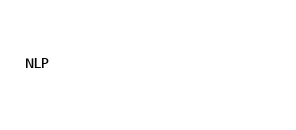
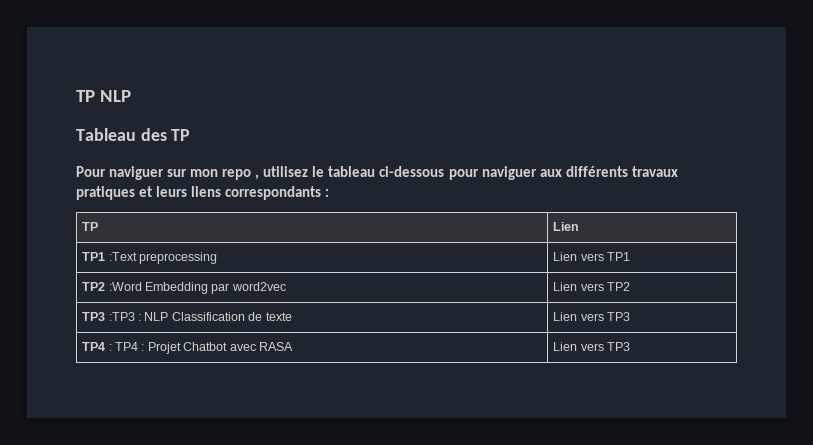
- NLP
+ TP NLP
+ Tableau des TP
+ Pour naviguer sur mon repo , utilisez le tableau ci-dessous pour naviguer aux différents travaux pratiques et leurs liens correspondants :
+ TP | Lien
+ TP1 :Text preprocessing | Lien vers TP1
+ TP2 :Word Embedding par word2vec | Lien vers TP2
+ TP3 :TP3 : NLP Classification de texte | Lien vers TP3
+ TP4 : TP4 : Projet Chatbot avec RASA | Lien vers TP3

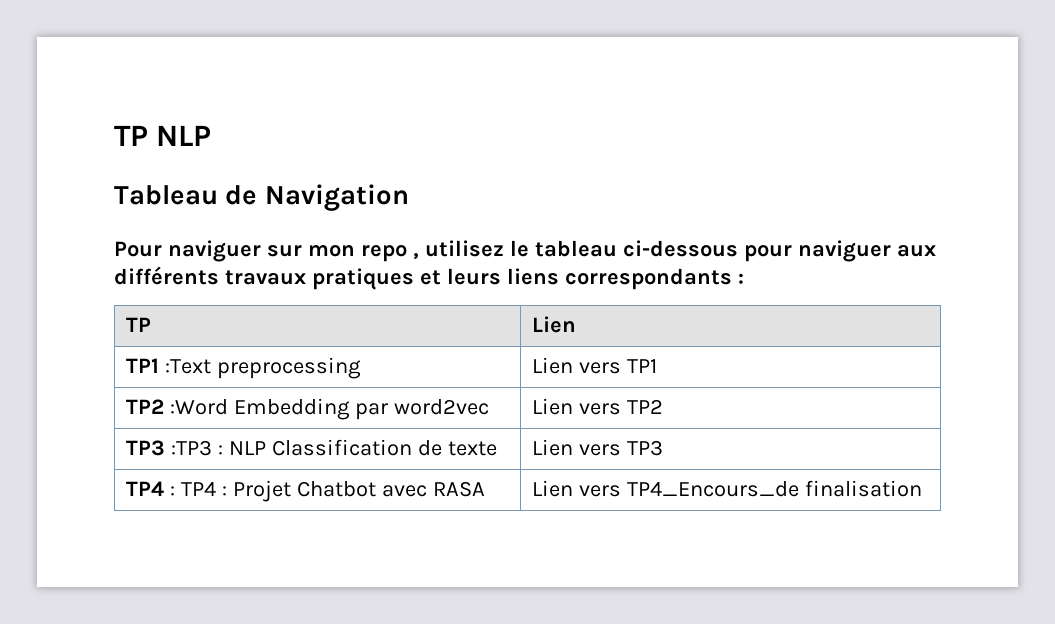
- Tableau des TP
+ Tableau de Navigation
- TP4 : TP4 : Projet Chatbot avec RASA | Lien vers TP3
+ TP4 : TP4 : Projet Chatbot avec RASA | Lien vers TP4_Encours_de finalisation

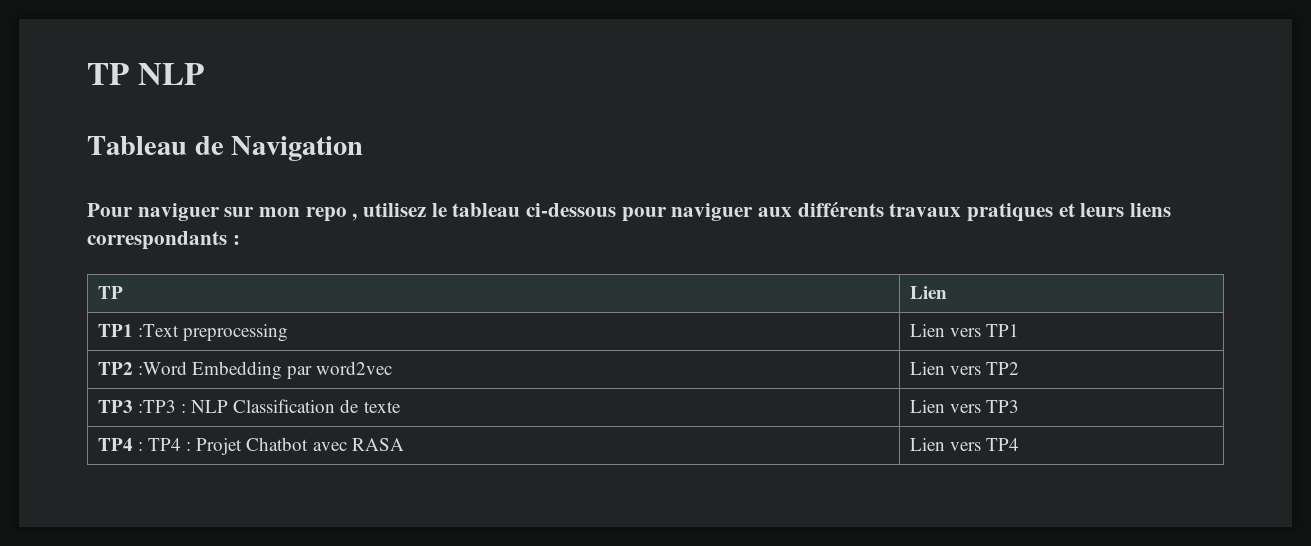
- TP4 : TP4 : Projet Chatbot avec RASA | Lien vers TP4_Encours_de finalisation
+ TP4 : TP4 : Projet Chatbot avec RASA | Lien vers TP4

